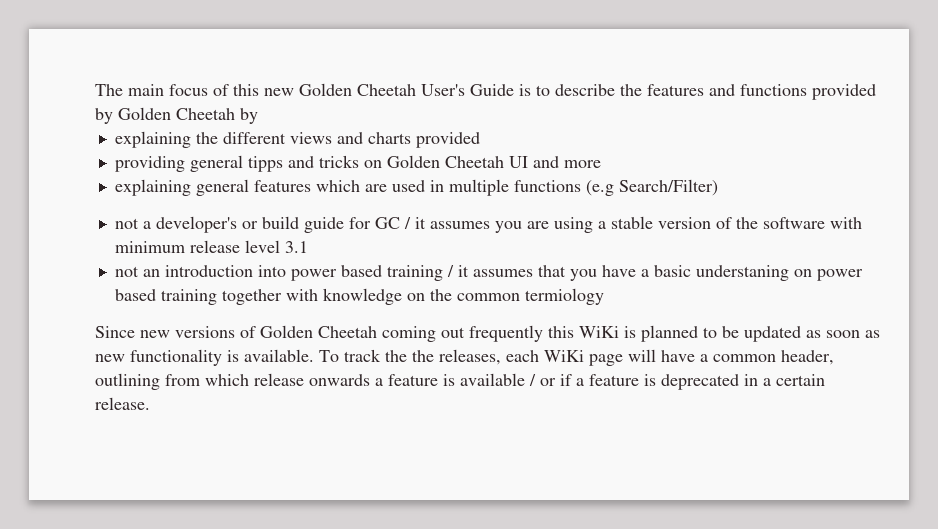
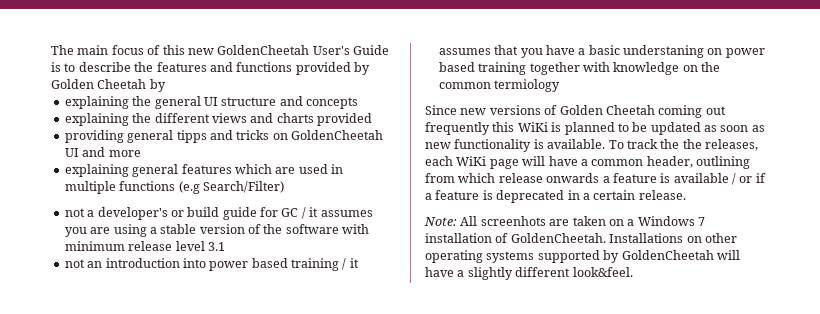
- The main focus of this new Golden Cheetah User's Guide is to describe the features and functions provided by Golden Cheetah by
+ The main focus of this new GoldenCheetah User's Guide is to describe the features and functions provided by Golden Cheetah by
+ explaining the general UI structure and concepts
- providing general tipps and tricks on Golden Cheetah UI and more
+ providing general tipps and tricks on GoldenCheetah UI and more
+ Note: All screenhots are taken on a Windows 7 installation of GoldenCheetah. Installations on other operating systems supported by GoldenCheetah will have a slightly different look&feel.

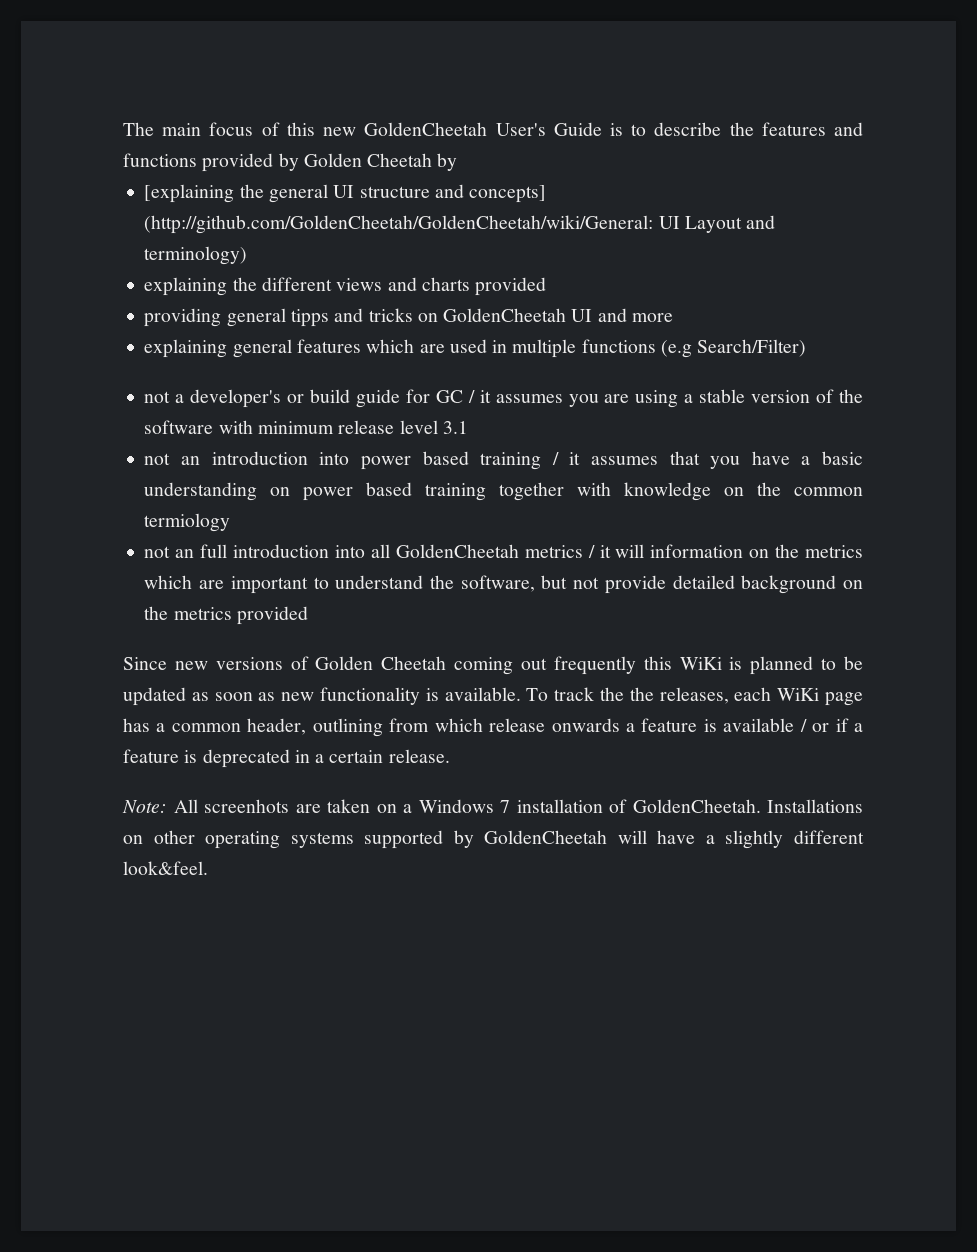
- explaining the general UI structure and concepts
+ [explaining the general UI structure and concepts] (http://github.com/GoldenCheetah/GoldenCheetah/wiki/General: UI Layout and terminology)
- not an introduction into power based training / it assumes that you have a basic understaning on power based training together with knowledge on the common termiology
+ not an introduction into power based training / it assumes that you have a basic understanding on power based training together with knowledge on the common termiology
+ not an full introduction into all GoldenCheetah metrics / it will information on the metrics which are important to understand the software, but not provide detailed background on the metrics provided
- To track the the releases, each WiKi page will have a common header, outlining from which release onwards a feature is available / or if a feature is deprecated in a certain release.
+ To track the the releases, each WiKi page has a common header, outlining from which release onwards a feature is available / or if a feature is deprecated in a certain release.

